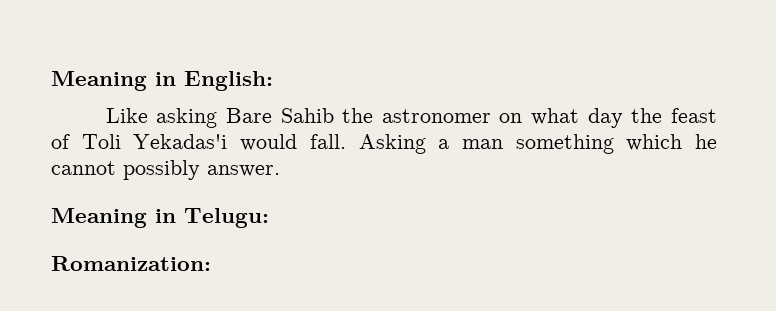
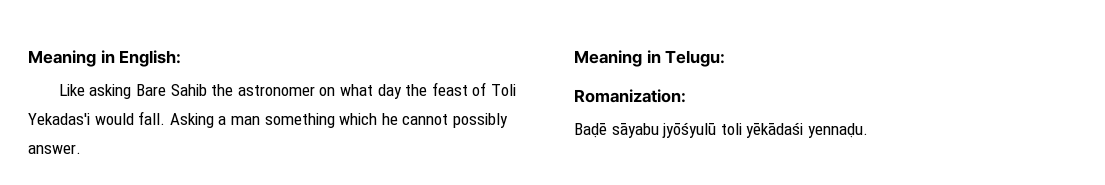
+ Baḍē sāyabu jyōśyulū toli yēkādaśi yennaḍu.

